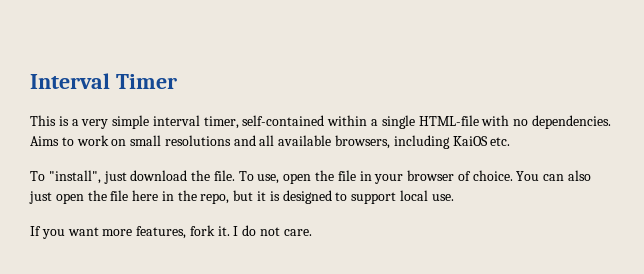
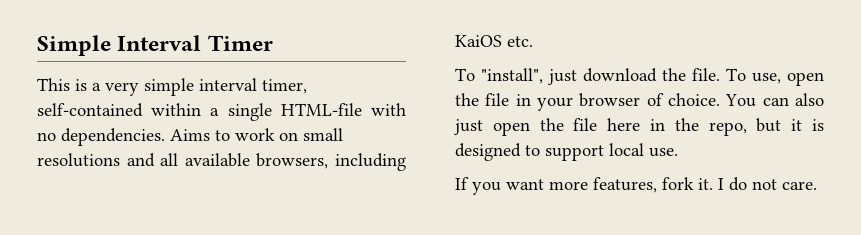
- Interval Timer
+ Simple Interval Timer

